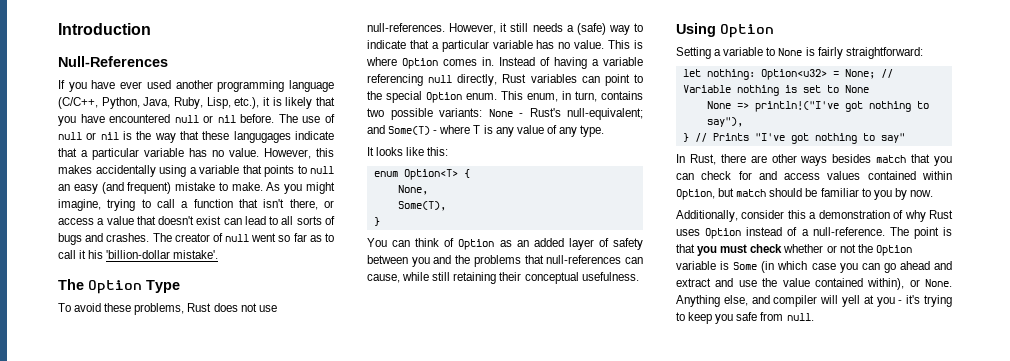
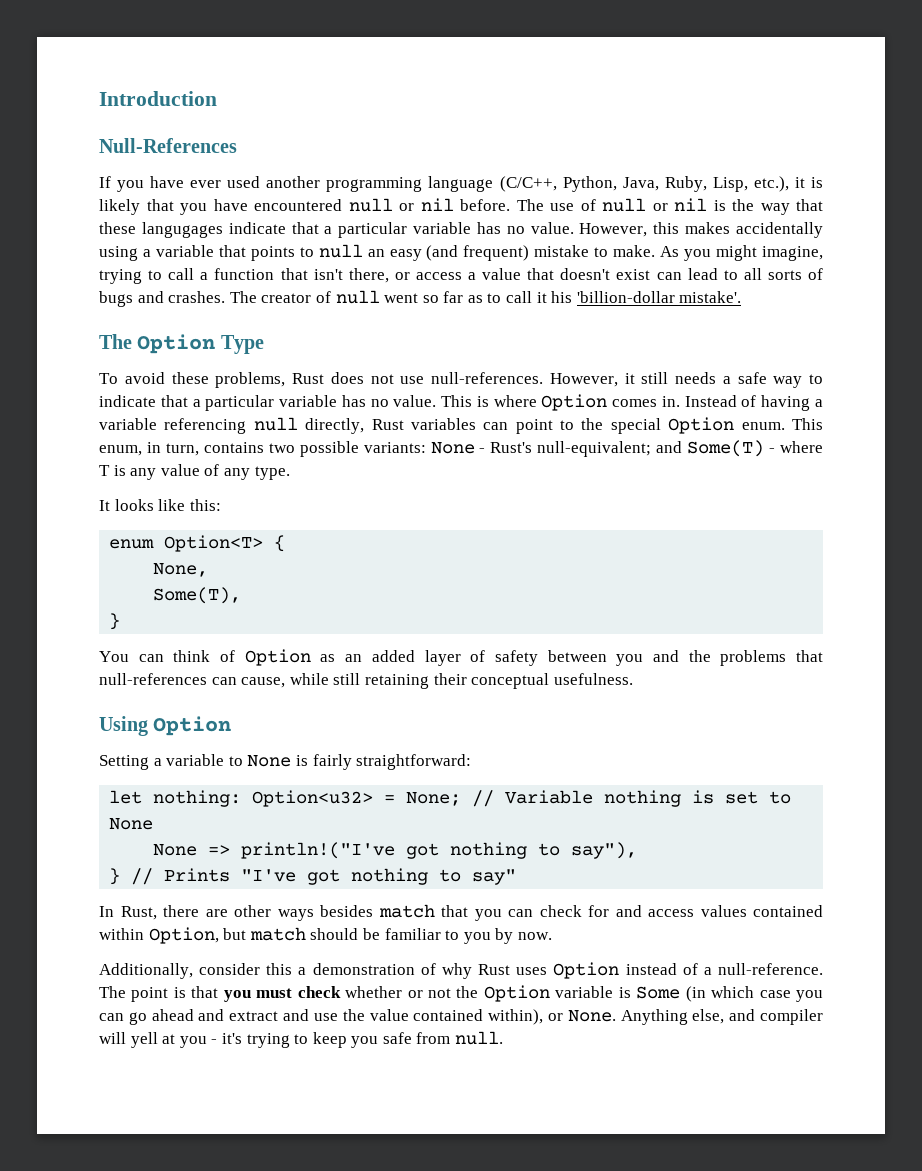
- However, it still needs a (safe) way to indicate that a particular variable has no value.
+ However, it still needs a safe way to indicate that a particular variable has no value.

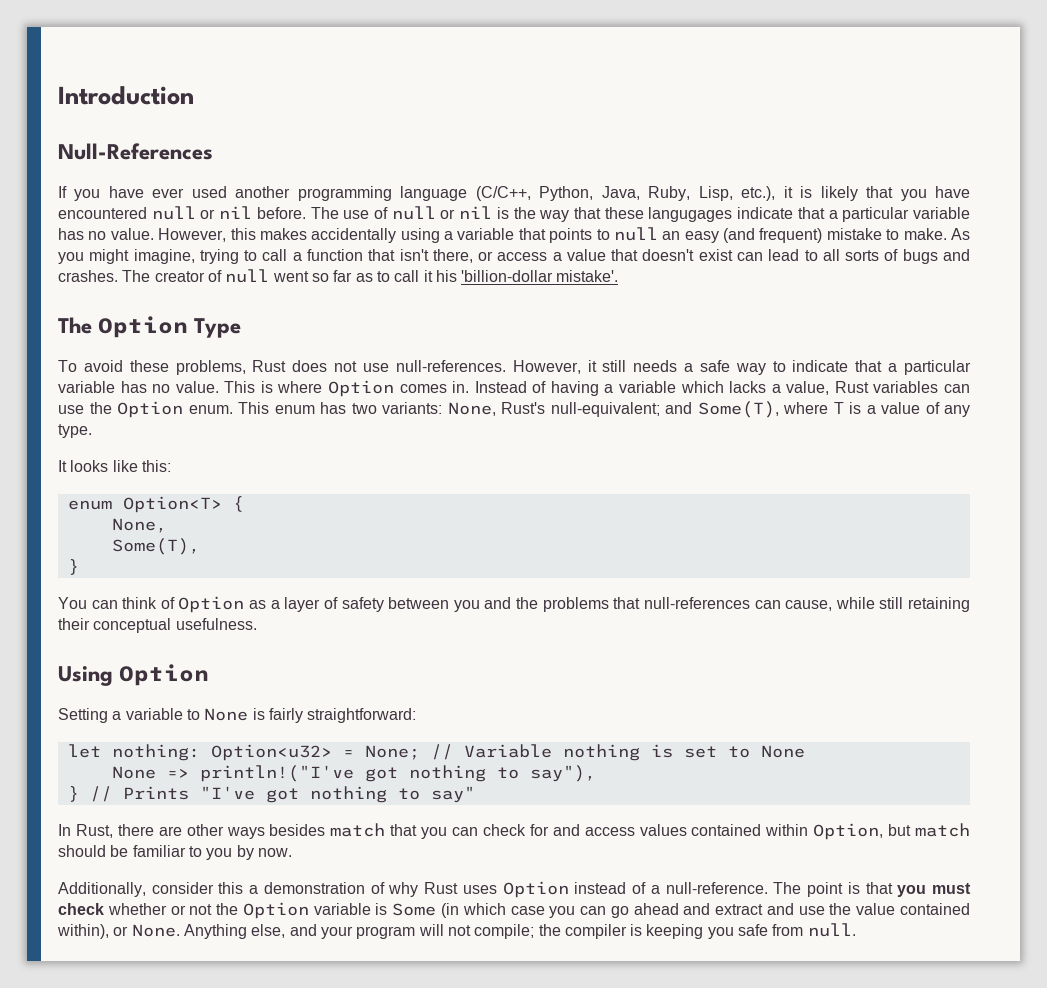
- Instead of having a variable referencing null directly, Rust variables can point to the special Option enum. This enum, in turn, contains two possible variants: None - Rust's null-equivalent; and Some(T) - where T is any value of any type.
+ Instead of having a variable which lacks a value, Rust variables can use the Option enum. This enum has two variants: None, Rust's null-equivalent; and Some(T), where T is a value of any type.
- You can think of Option as an added layer of safety between you and the problems that null-references can cause, while still retaining their conceptual usefulness.
+ You can think of Option as a layer of safety between you and the problems that null-references can cause, while still retaining their conceptual usefulness.
- Anything else, and compiler will yell at you - it's trying to keep you safe from null.
+ Anything else, and your program will not compile; the compiler is keeping you safe from null.

